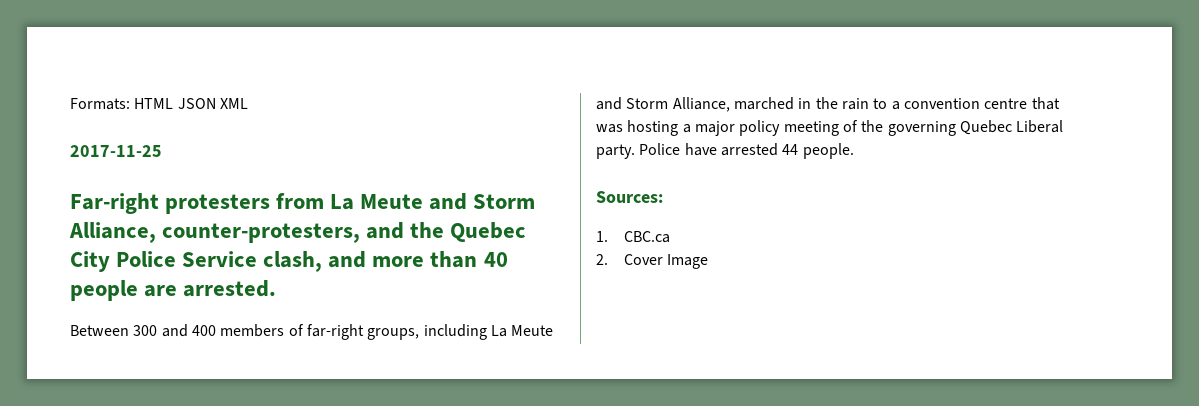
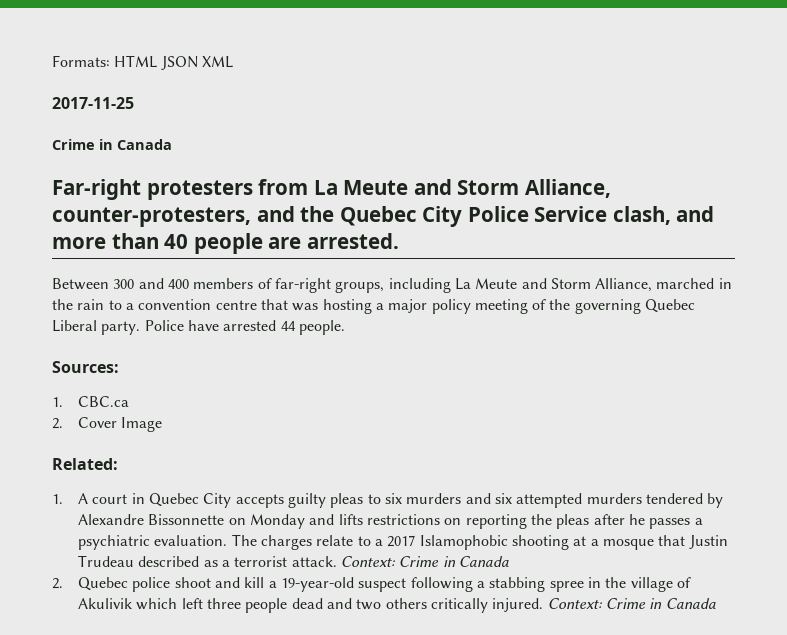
  2017-11-25
+ Crime in Canada
+ Related:
+ 1. A court in Quebec City accepts guilty pleas to six murders and six attempted murders tendered by Alexandre Bissonnette on Monday and lifts restrictions on reporting the pleas after he passes a psychiatric evaluation. The charges relate to a 2017 Islamophobic shooting at a mosque that Justin Trudeau described as a terrorist attack. Context: Crime in Canada
+ 2. Quebec police shoot and kill a 19-year-old suspect following a stabbing spree in the village of Akulivik which left three people dead and two others critically injured. Context: Crime in Canada

